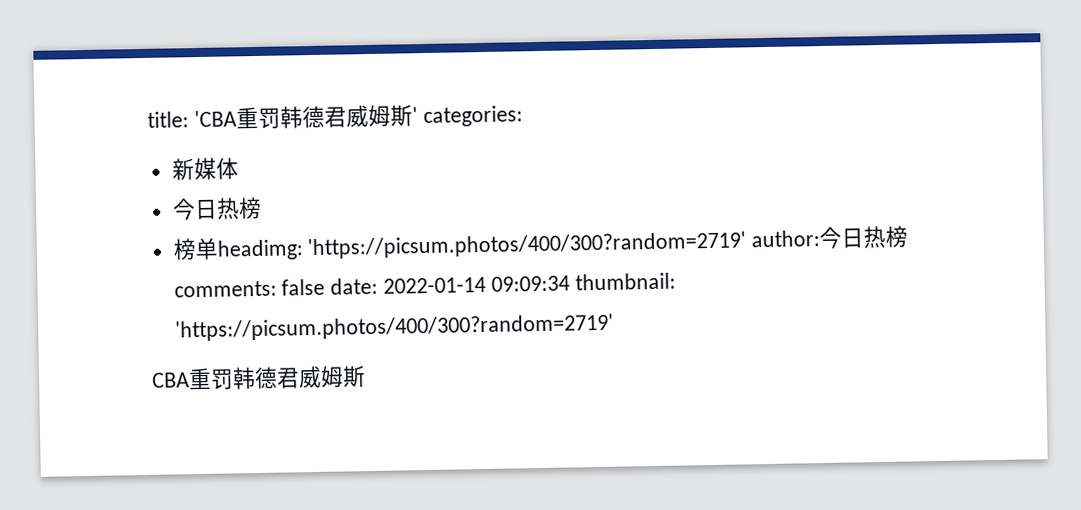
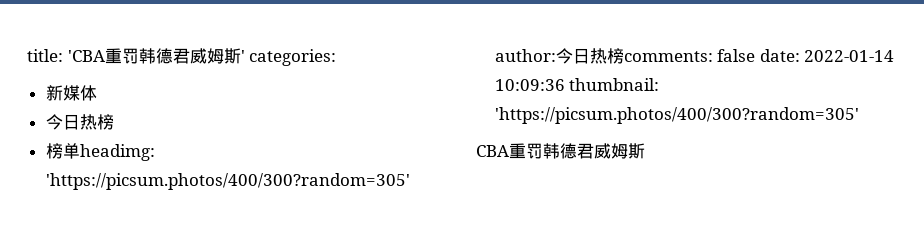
- 榜单headimg: 'https://picsum.photos/400/300?random=2719' author:今日热榜comments: false date: 2022-01-14 09:09:34 thumbnail: 'https://picsum.photos/400/300?random=2719'
+ 榜单headimg: 'https://picsum.photos/400/300?random=305' author:今日热榜comments: false date: 2022-01-14 10:09:36 thumbnail: 'https://picsum.photos/400/300?random=305'

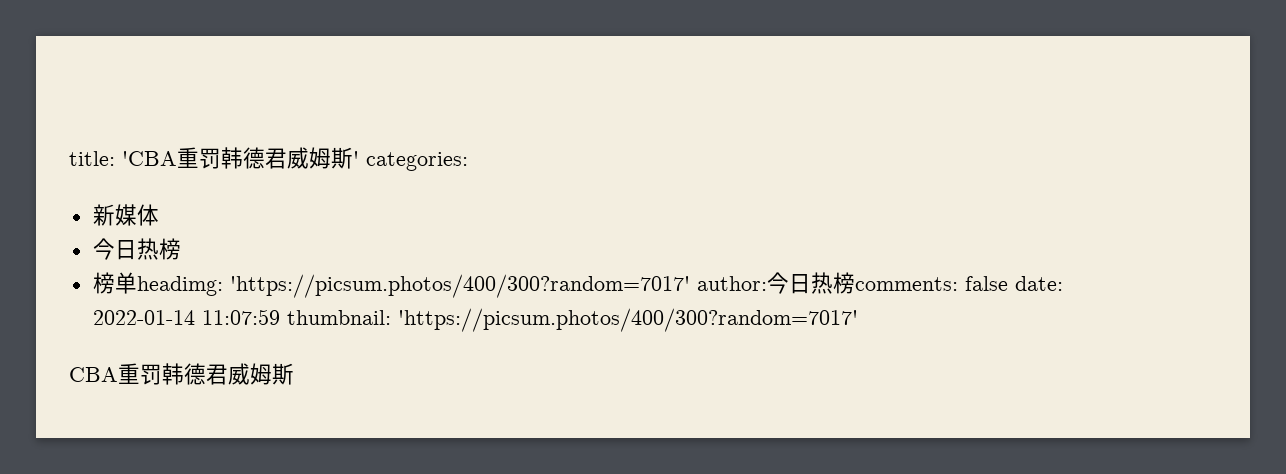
- 榜单headimg: 'https://picsum.photos/400/300?random=305' author:今日热榜comments: false date: 2022-01-14 10:09:36 thumbnail: 'https://picsum.photos/400/300?random=305'
+ 榜单headimg: 'https://picsum.photos/400/300?random=7017' author:今日热榜comments: false date: 2022-01-14 11:07:59 thumbnail: 'https://picsum.photos/400/300?random=7017'

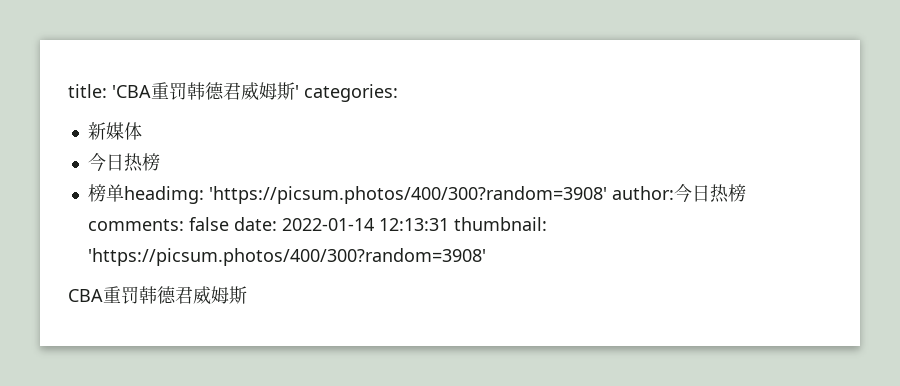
- 榜单headimg: 'https://picsum.photos/400/300?random=7017' author:今日热榜comments: false date: 2022-01-14 11:07:59 thumbnail: 'https://picsum.photos/400/300?random=7017'
+ 榜单headimg: 'https://picsum.photos/400/300?random=3908' author:今日热榜comments: false date: 2022-01-14 12:13:31 thumbnail: 'https://picsum.photos/400/300?random=3908'

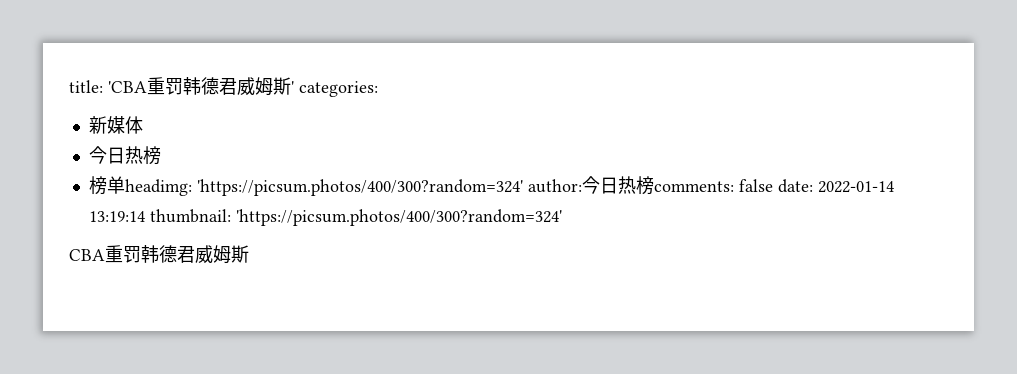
- 榜单headimg: 'https://picsum.photos/400/300?random=3908' author:今日热榜comments: false date: 2022-01-14 12:13:31 thumbnail: 'https://picsum.photos/400/300?random=3908'
+ 榜单headimg: 'https://picsum.photos/400/300?random=324' author:今日热榜comments: false date: 2022-01-14 13:19:14 thumbnail: 'https://picsum.photos/400/300?random=324'

